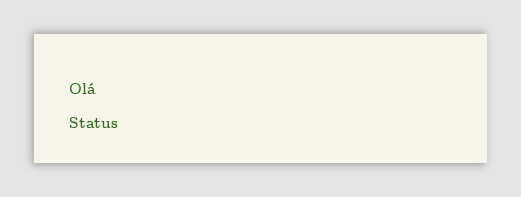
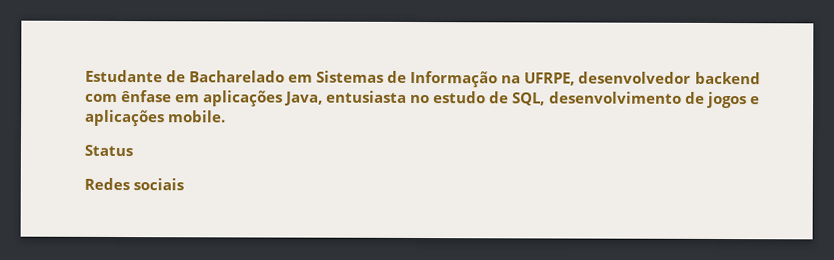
- Olá
+ Estudante de Bacharelado em Sistemas de Informação na UFRPE, desenvolvedor backend com ênfase em aplicações Java, entusiasta no estudo de SQL, desenvolvimento de jogos e aplicações mobile.
+ Redes sociais

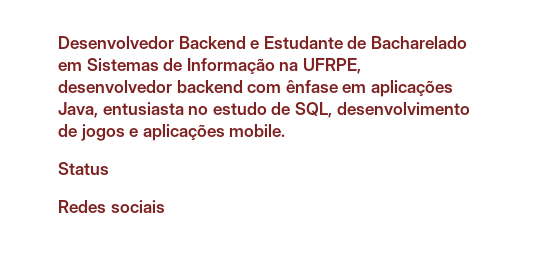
- Estudante de Bacharelado em Sistemas de Informação na UFRPE, desenvolvedor backend com ênfase em aplicações Java, entusiasta no estudo de SQL, desenvolvimento de jogos e aplicações mobile.
+ Desenvolvedor Backend e Estudante de Bacharelado em Sistemas de Informação na UFRPE, desenvolvedor backend com ênfase em aplicações Java, entusiasta no estudo de SQL, desenvolvimento de jogos e aplicações mobile.

